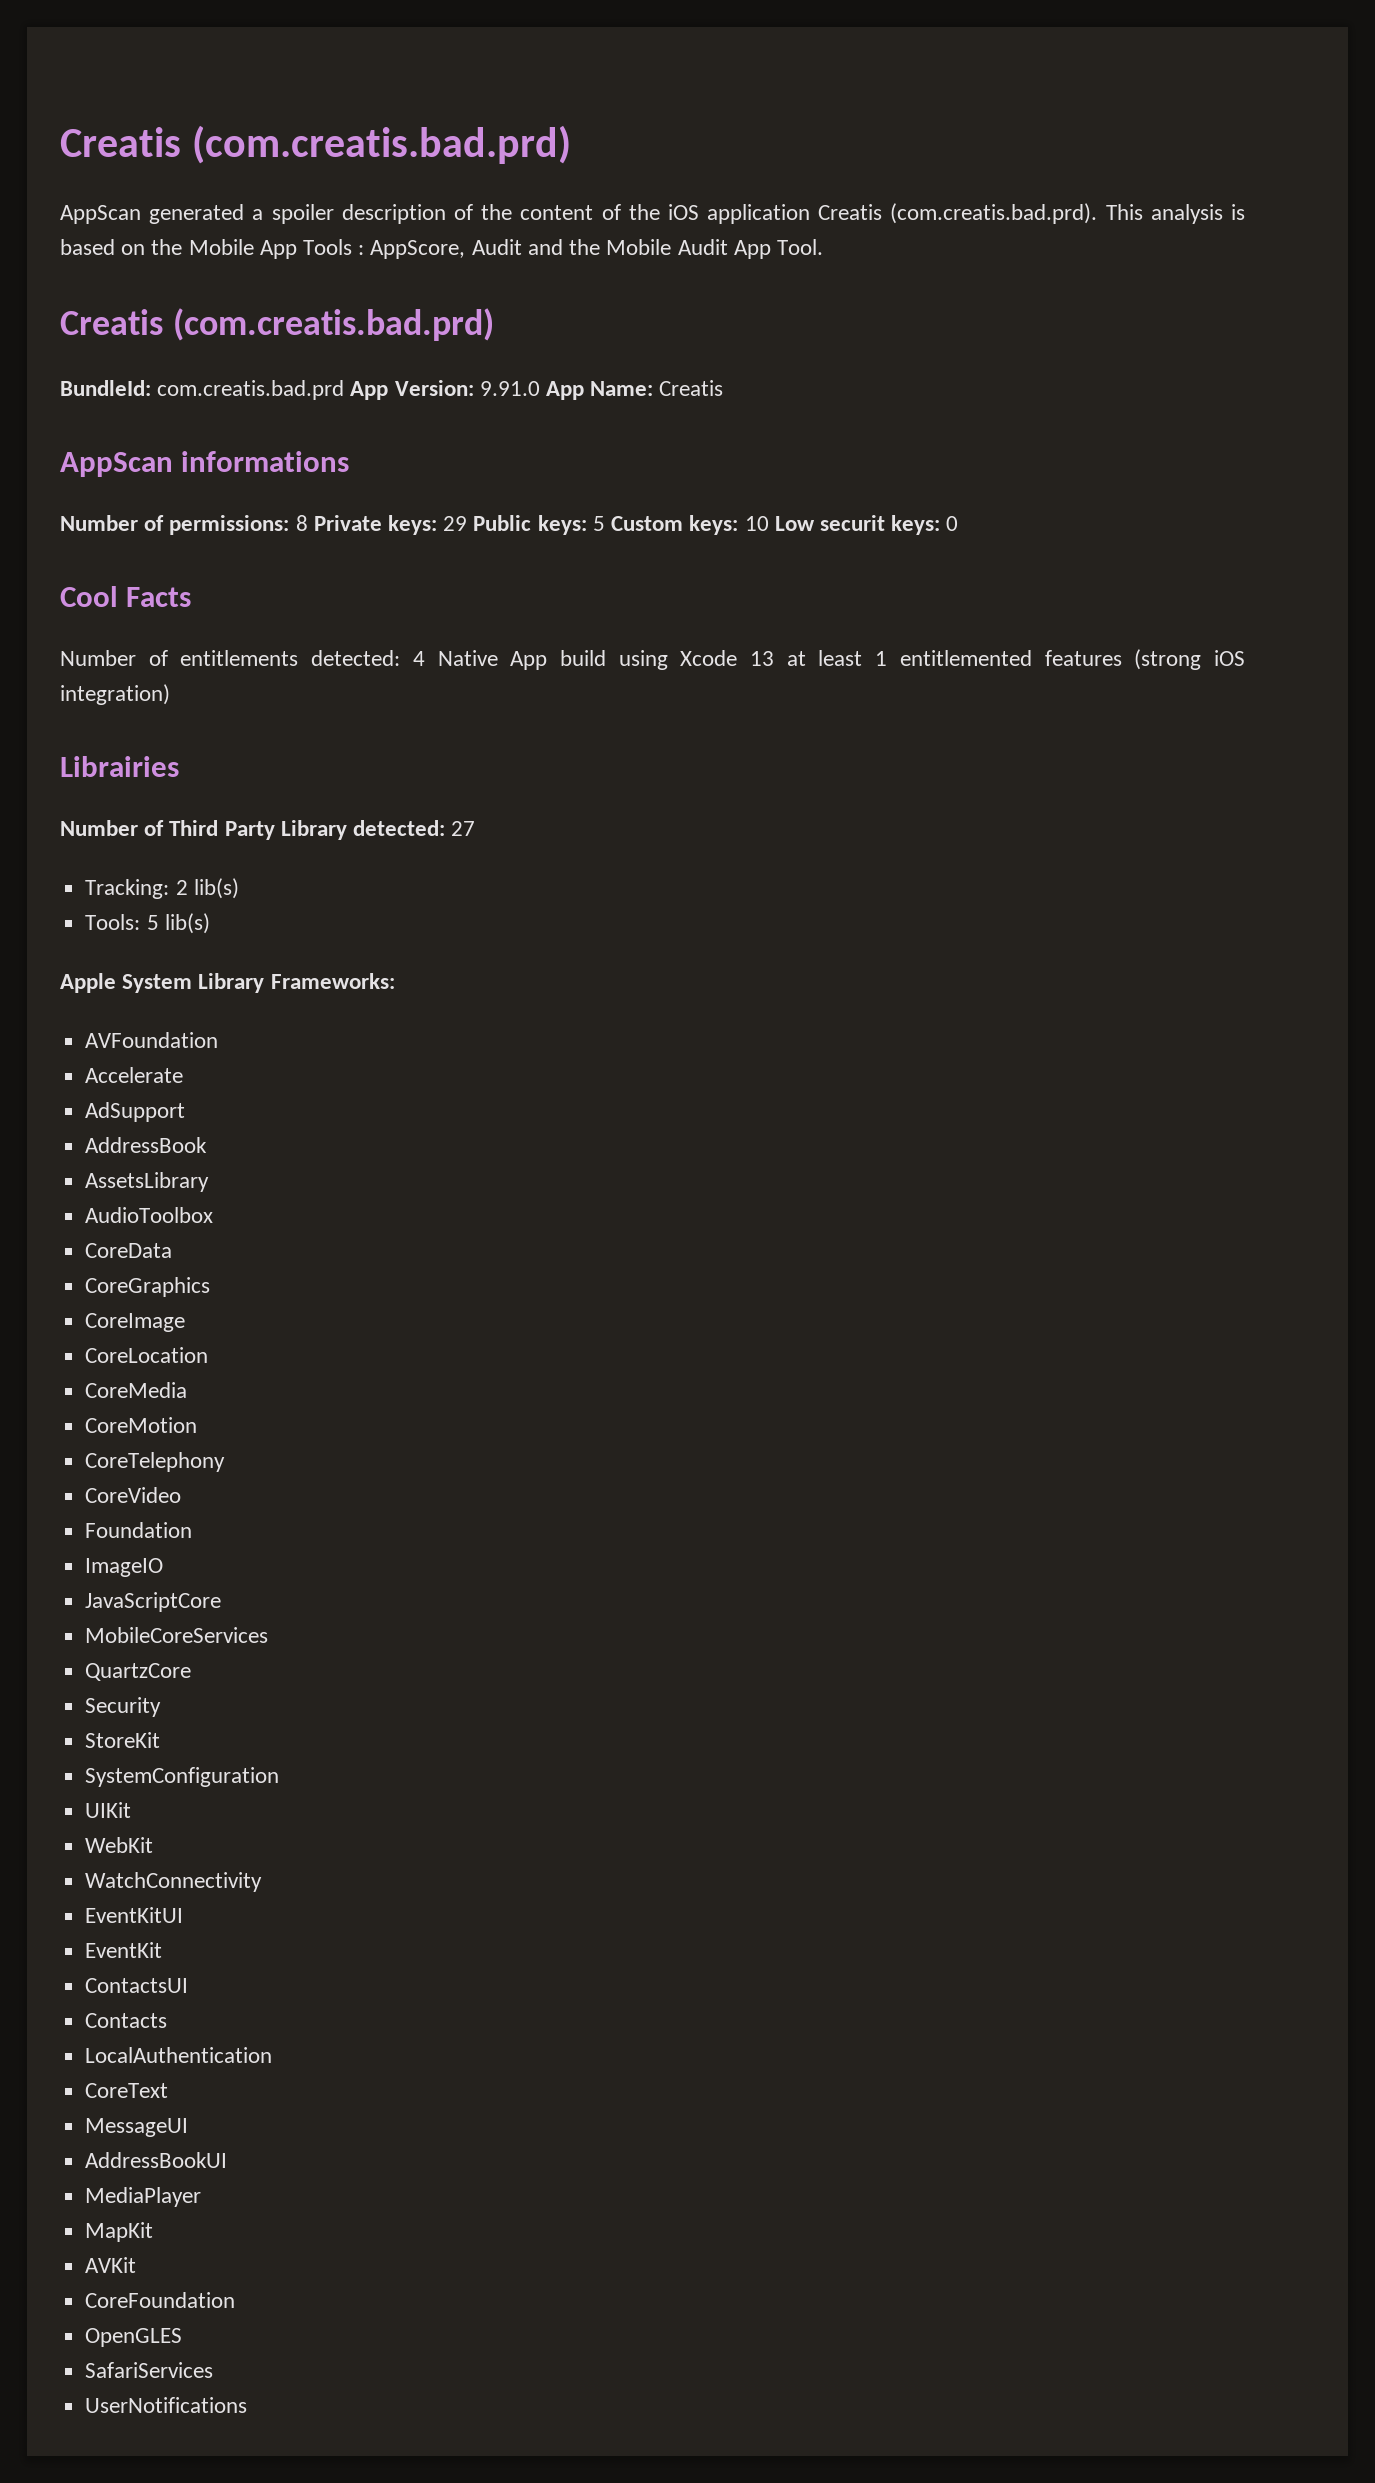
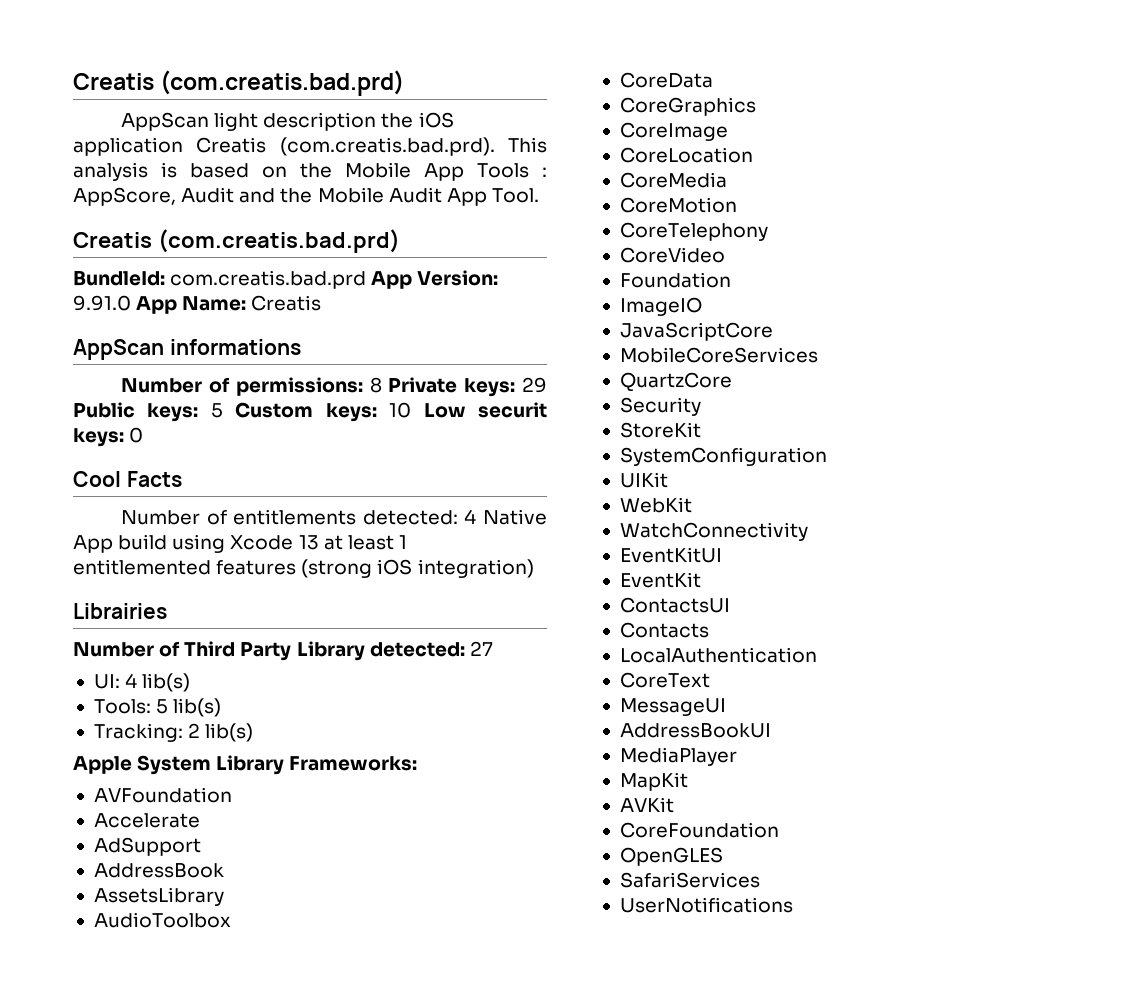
- AppScan generated a spoiler description of the content of the iOS application Creatis (com.creatis.bad.prd). This analysis is based on the Mobile App Tools : AppScore, Audit and the Mobile Audit App Tool.
+ AppScan light description the iOS application Creatis (com.creatis.bad.prd). This analysis is based on the Mobile App Tools : AppScore, Audit and the Mobile Audit App Tool.
- Tracking: 2 lib(s)
+ UI: 4 lib(s)
+ Tracking: 2 lib(s)

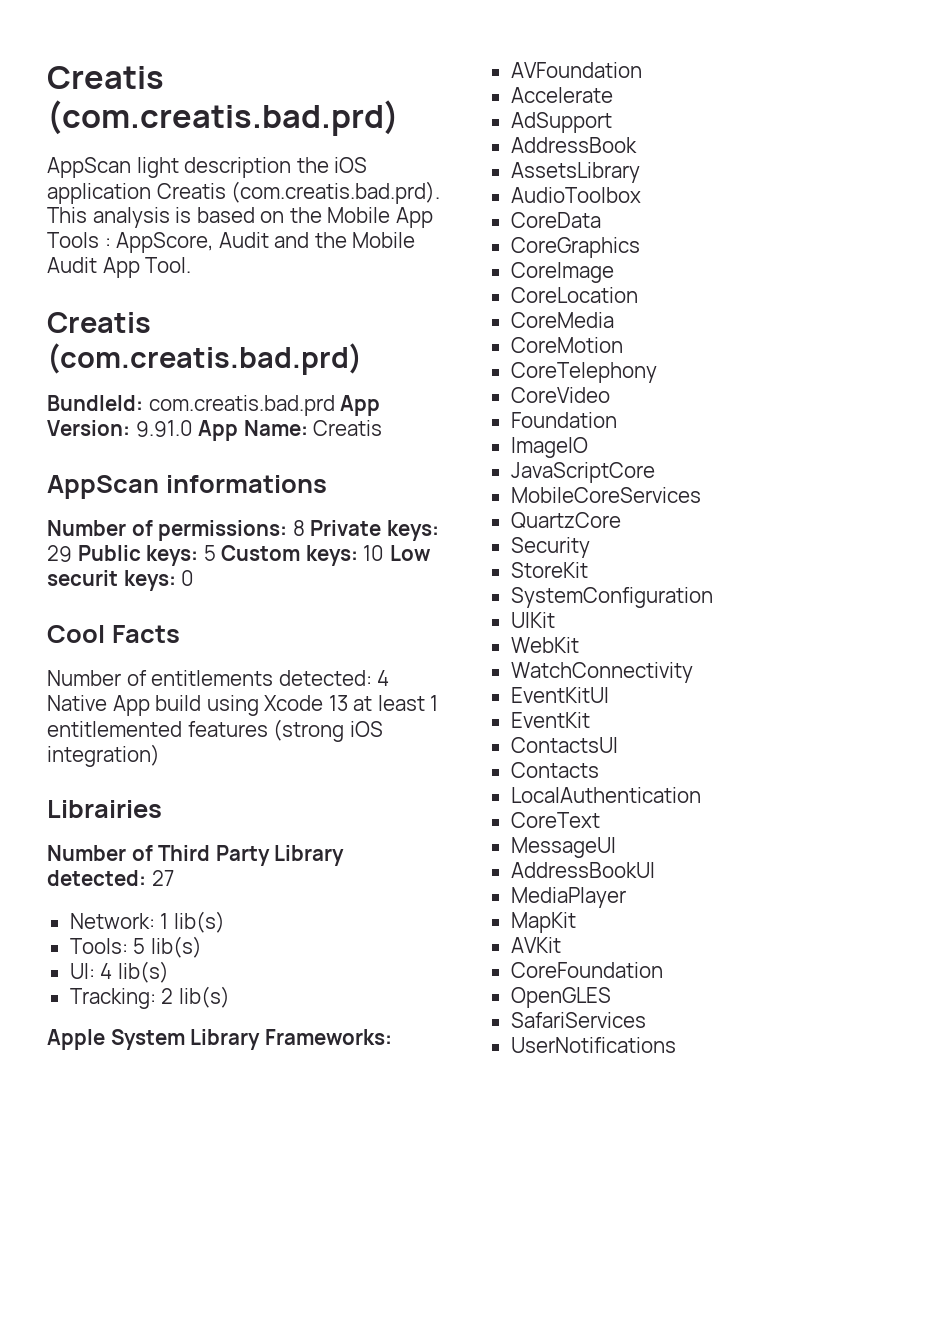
- UI: 4 lib(s)
+ Network: 1 lib(s)
+ UI: 4 lib(s)

